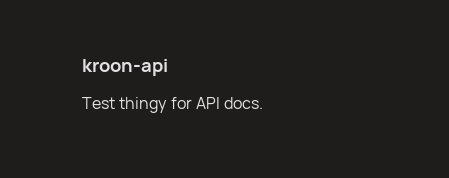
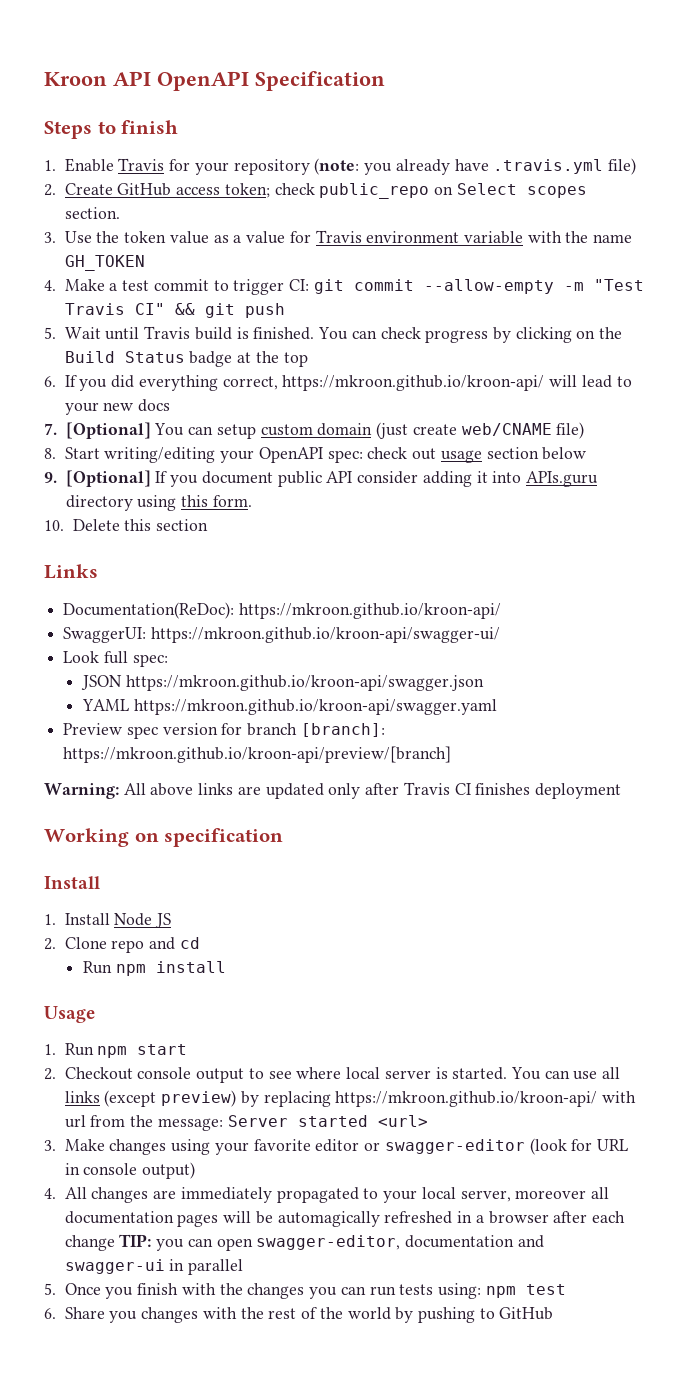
- kroon-api
- Test thingy for API docs.
+ Kroon API OpenAPI Specification
+ Steps to finish
+ 1. Enable Travis for your repository (note: you already have .travis.yml file)
+ 2. Create GitHub access token; check public_repo on Select scopes section.
+ 3. Use the token value as a value for Travis environment variable with the name GH_TOKEN
+ 4. Make a test commit to trigger CI: git commit --allow-empty -m "Test Travis CI" && git push
+ 5. Wait until Travis build is finished. You can check progress by clicking on the Build Status badge at the top
+ 6. If you did everything correct, https://mkroon.github.io/kroon-api/ will lead to your new docs
+ 7. [Optional] You can setup custom domain (just create web/CNAME file)
+ 8. Start writing/editing your OpenAPI spec: check out usage section below
+ 9. [Optional] If you document public API consider adding it into APIs.guru directory using this form.
+ 10. Delete this section
+ Links
+ Documentation(ReDoc): https://mkroon.github.io/kroon-api/
+ SwaggerUI: https://mkroon.github.io/kroon-api/swagger-ui/
+ Look full spec:
+ JSON https://mkroon.github.io/kroon-api/swagger.json
+ YAML https://mkroon.github.io/kroon-api/swagger.yaml
+ Preview spec version for branch [branch]: https://mkroon.github.io/kroon-api/preview/[branch]
+ Warning: All above links are updated only after Travis CI finishes deployment
+ Working on specification
+ Install
+ 1. Install Node JS
+ 2. Clone repo and cd
+ Run npm install
+ Usage
+ 1. Run npm start
+ 2. Checkout console output to see where local server is started. You can use all links (except preview) by replacing https://mkroon.github.io/kroon-api/ with url from the message: Server started <url>
+ 3. Make changes using your favorite editor or swagger-editor (look for URL in console output)
+ 4. All changes are immediately propagated to your local server, moreover all documentation pages will be automagically refreshed in a browser after each change TIP: you can open swagger-editor, documentation and swagger-ui in parallel
+ 5. Once you finish with the changes you can run tests using: npm test
+ 6. Share you changes with the rest of the world by pushing to GitHub

